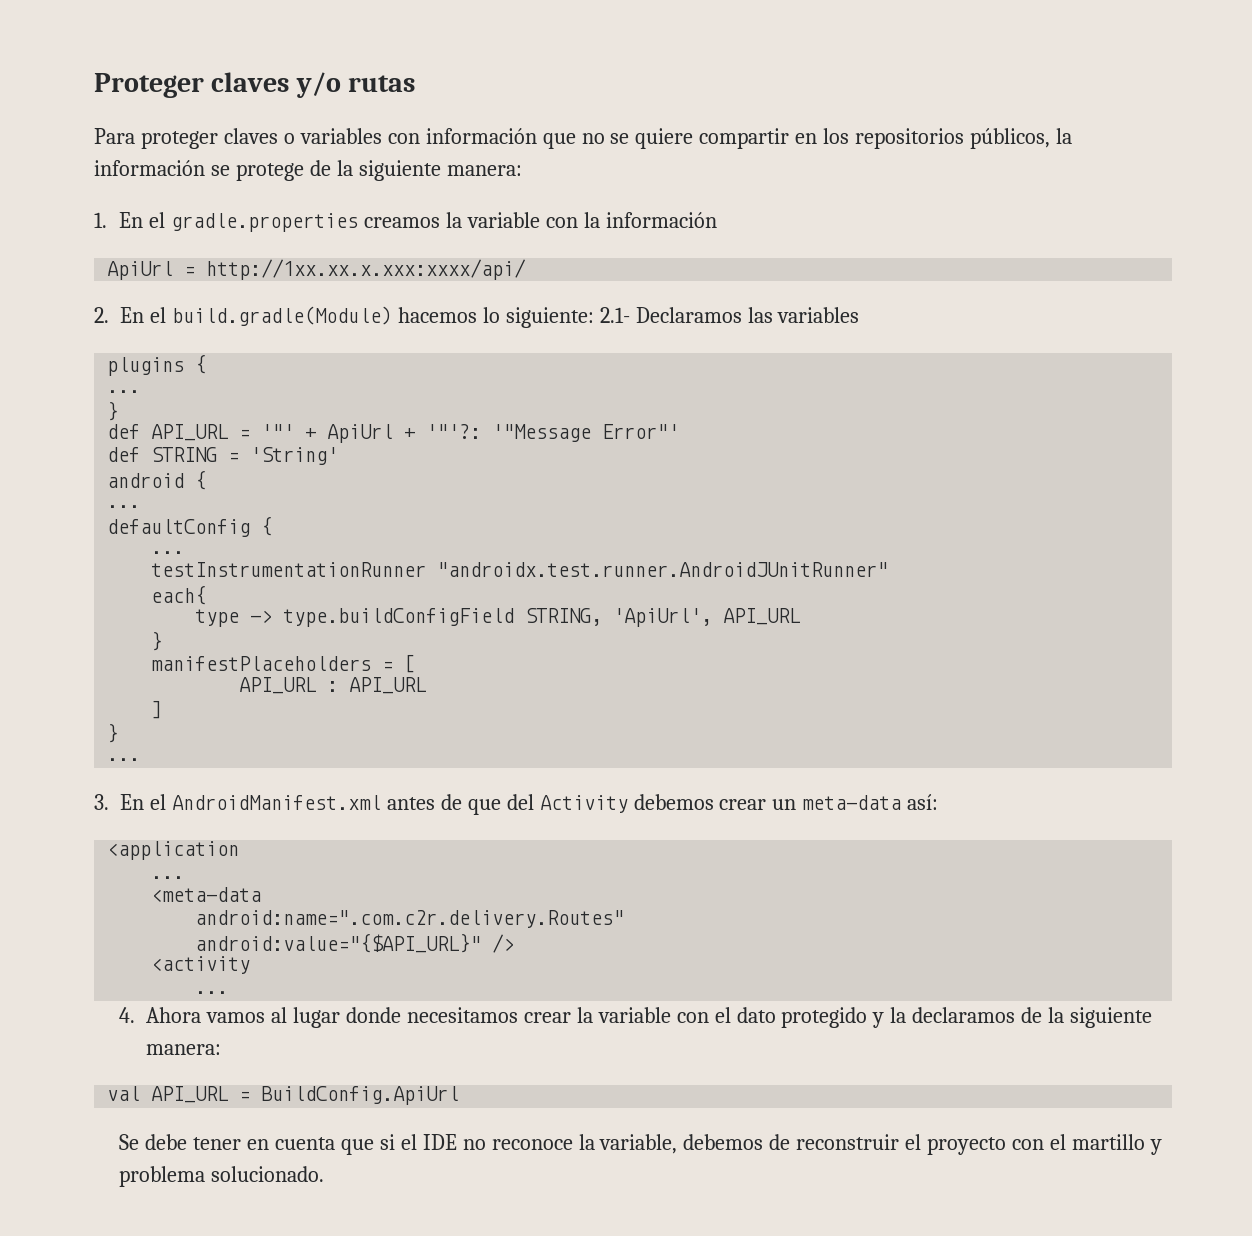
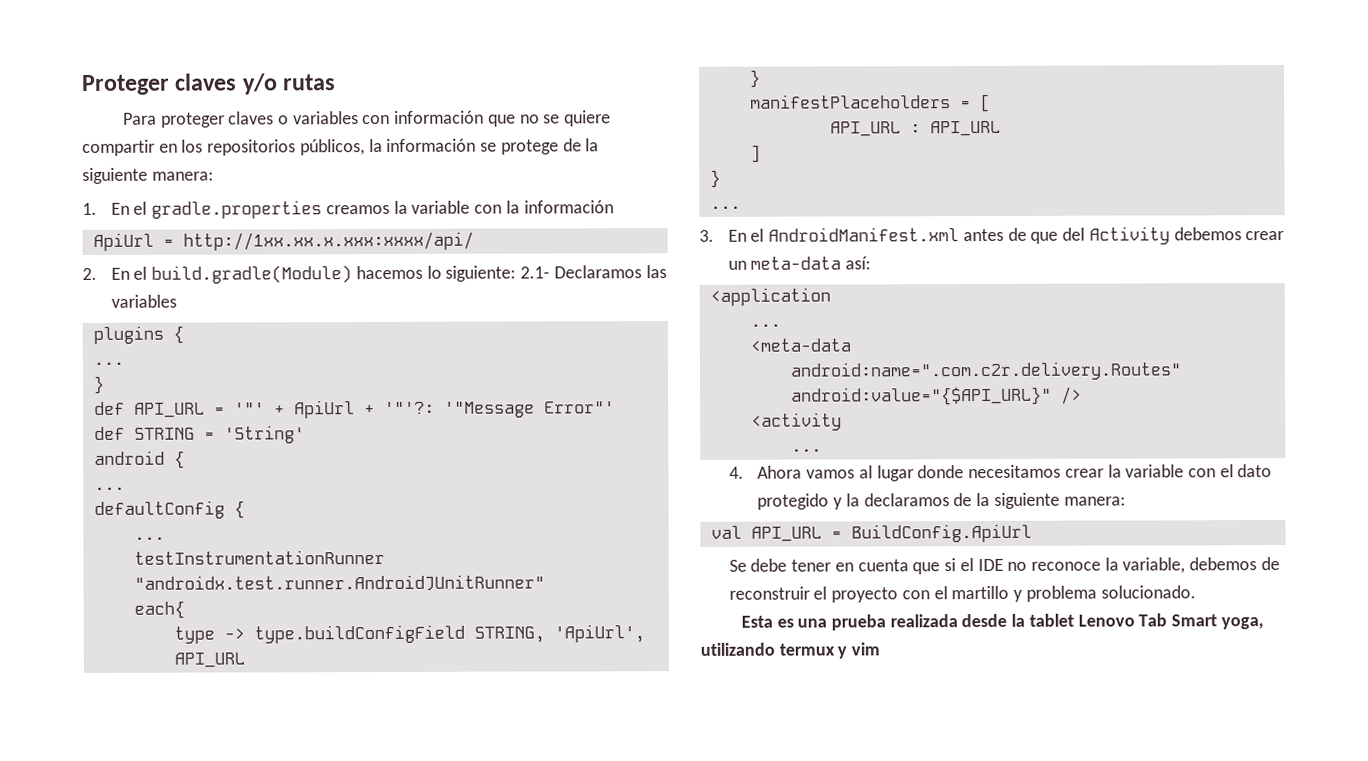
+ Esta es una prueba realizada desde la tablet Lenovo Tab Smart yoga, utilizando termux y vim

